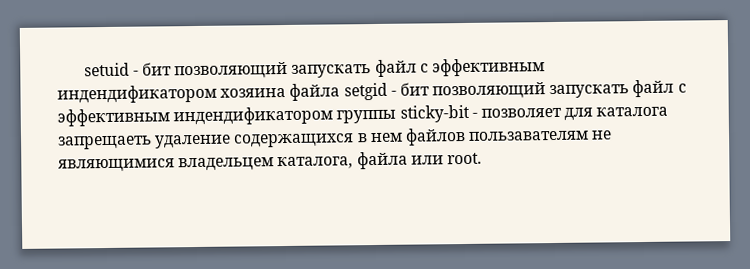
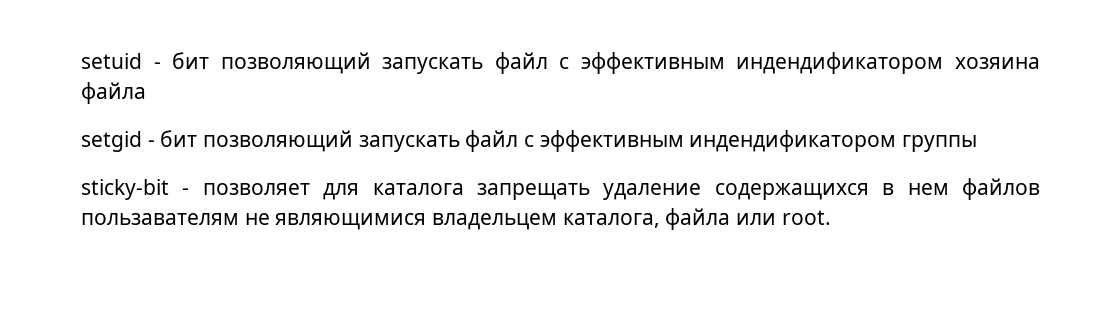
- setuid - бит позволяющий запускать файл с эффективным индендификатором хозяина файла setgid - бит позволяющий запускать файл с эффективным индендификатором группы sticky-bit - позволяет для каталога запрещаеть удаление содержащихся в нем файлов пользавателям не являющимися владельцем каталога, файла или root.
+ setuid - бит позволяющий запускать файл с эффективным индендификатором хозяина файла
+ setgid - бит позволяющий запускать файл с эффективным индендификатором группы
+ sticky-bit - позволяет для каталога запрещать удаление содержащихся в нем файлов пользавателям не являющимися владельцем каталога, файла или root.

